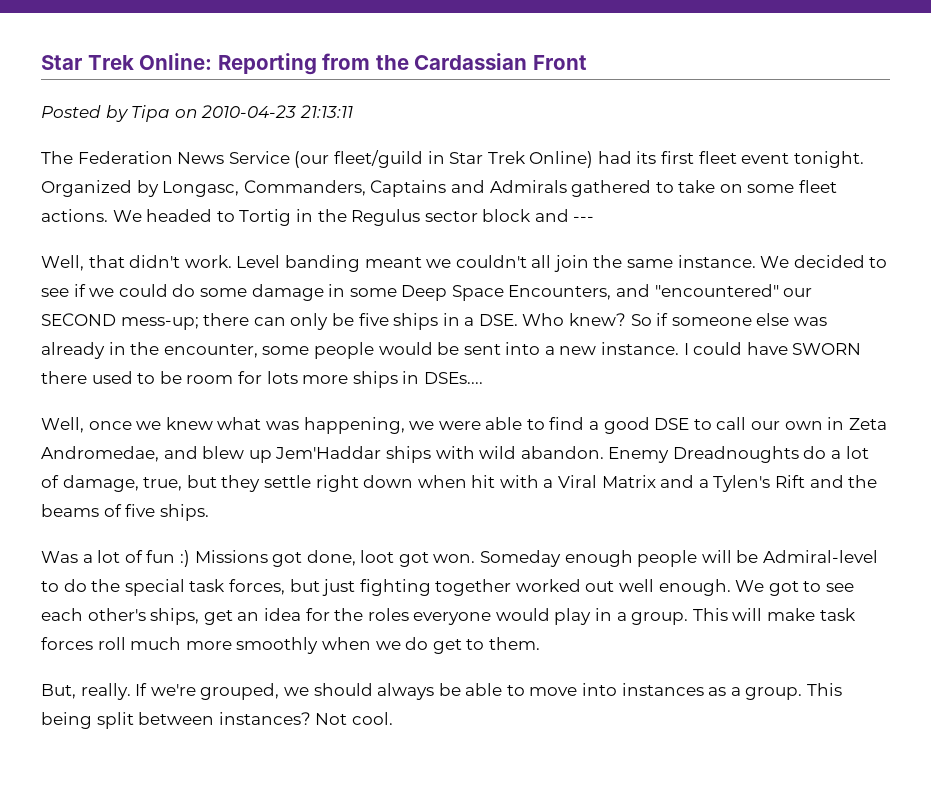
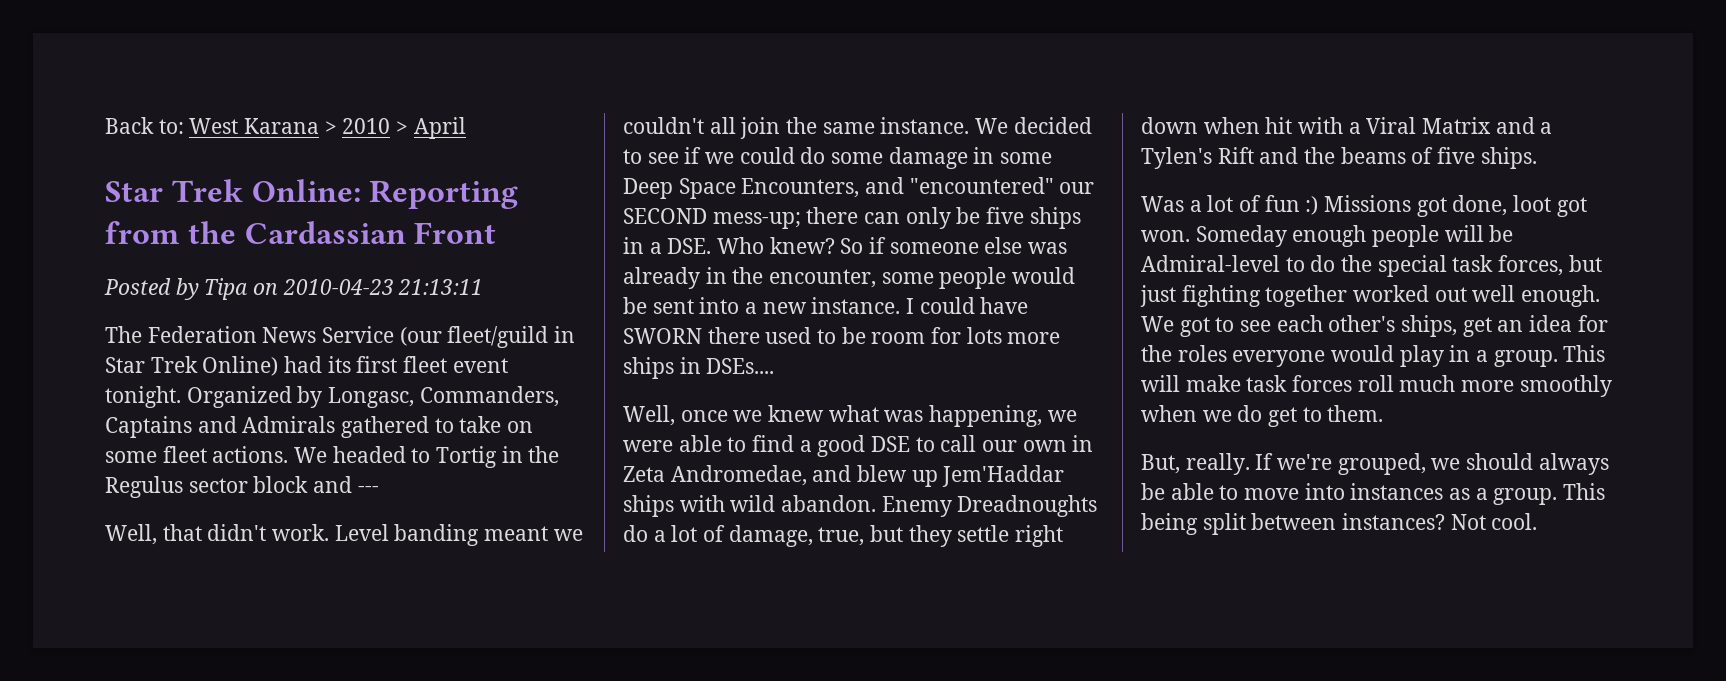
+ Back to: West Karana > 2010 > April

